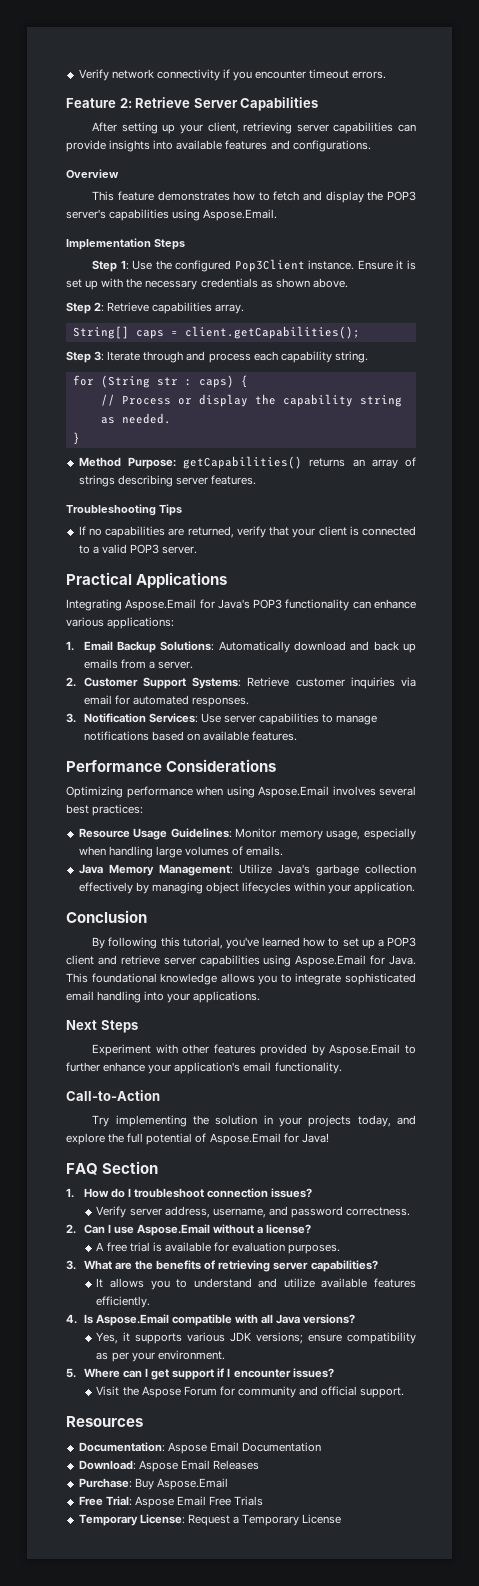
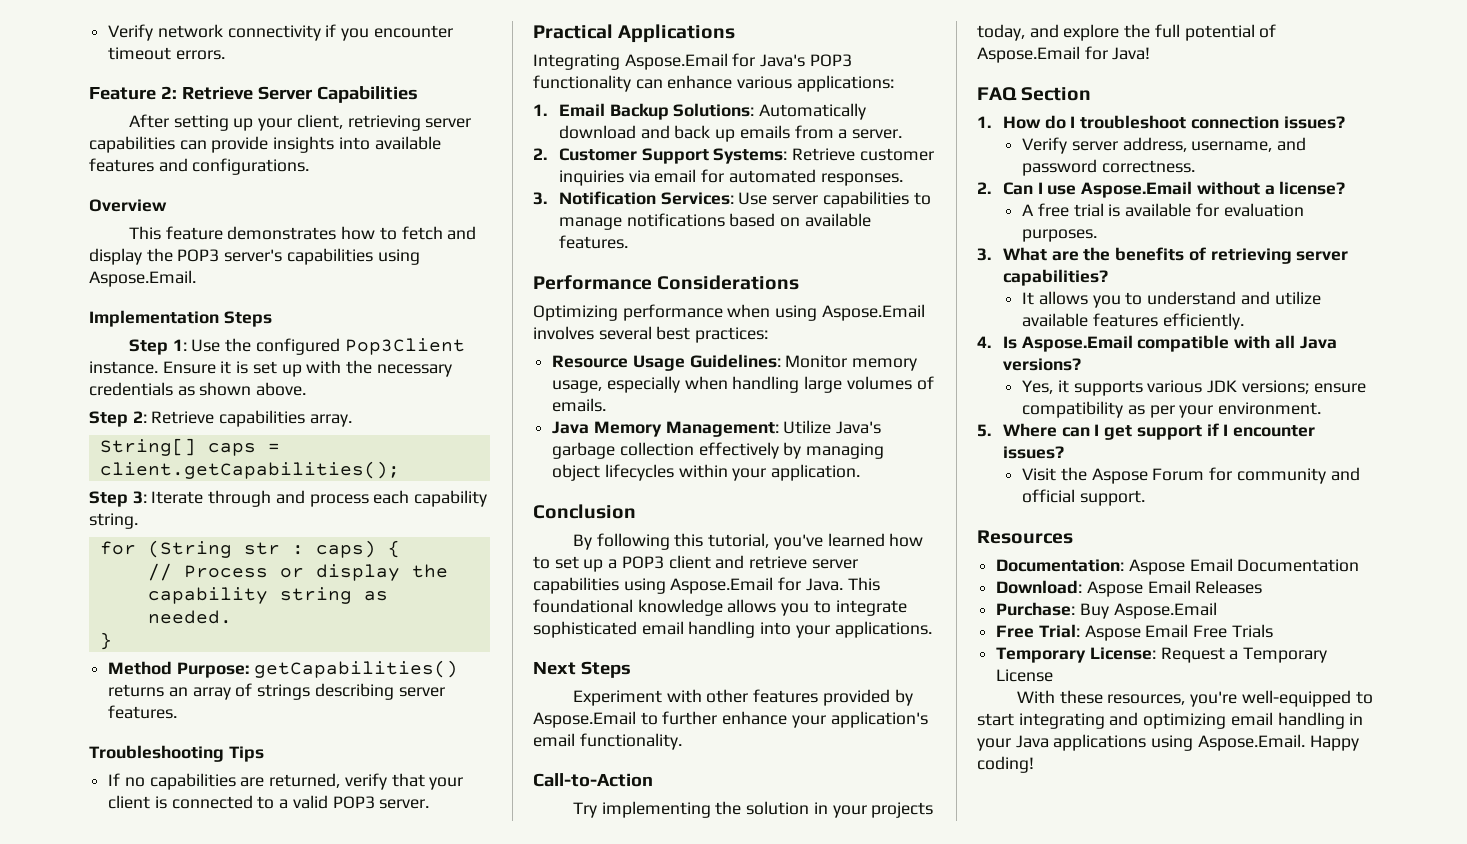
+ With these resources, you're well-equipped to start integrating and optimizing email handling in your Java applications using Aspose.Email. Happy coding!

